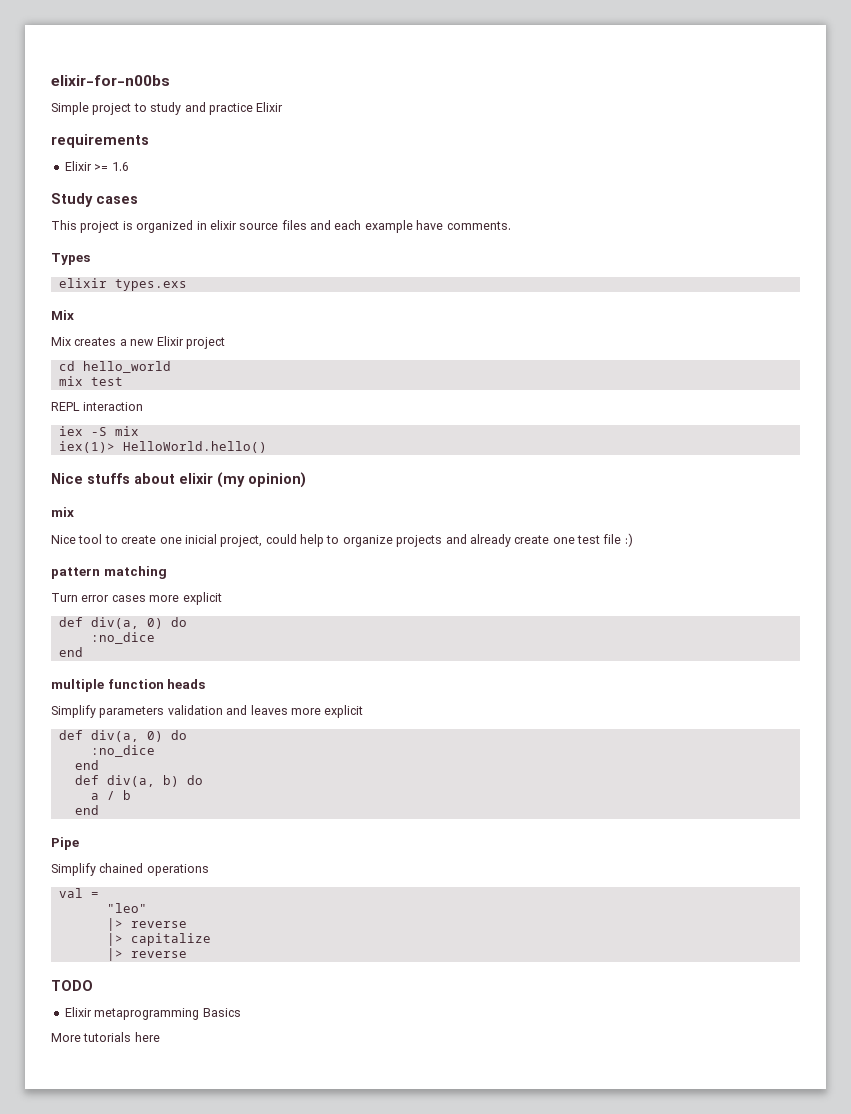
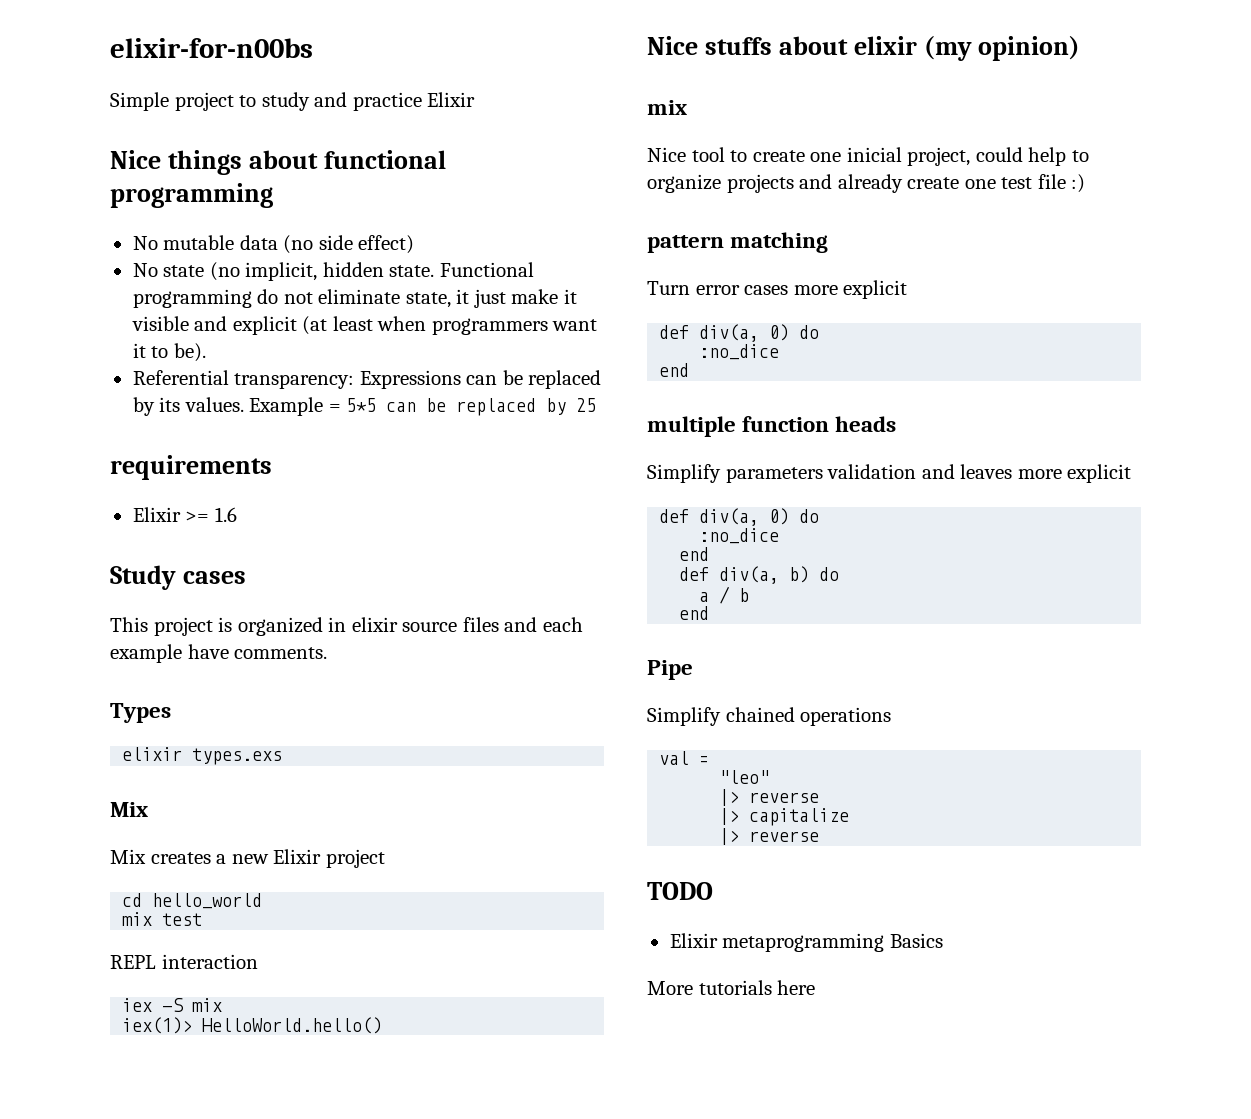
+ Nice things about functional programming
+ No mutable data (no side effect)
+ No state (no implicit, hidden state. Functional programming do not eliminate state, it just make it visible and explicit (at least when programmers want it to be).
+ Referential transparency: Expressions can be replaced by its values. Example = 5*5 can be replaced by 25

